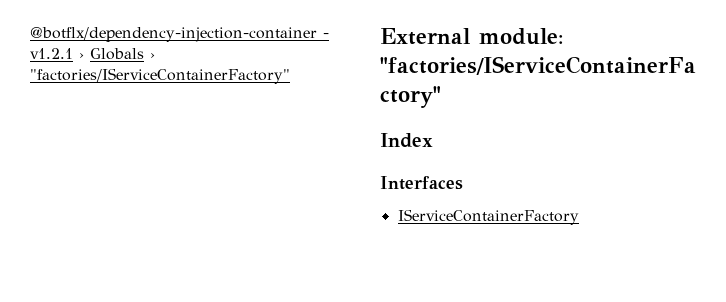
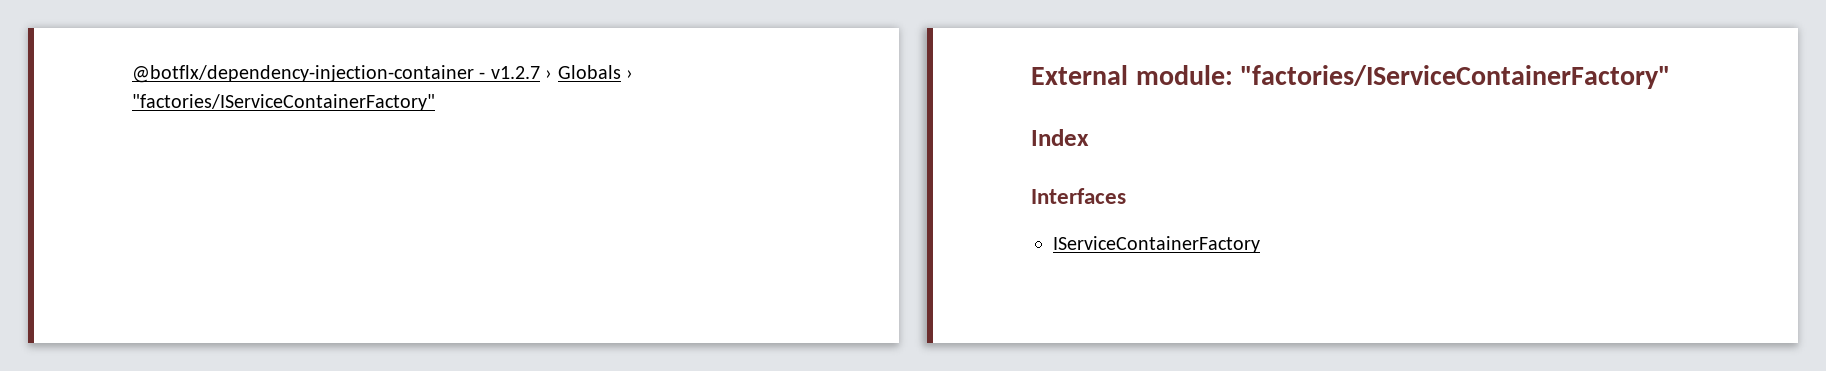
- @botflx/dependency-injection-container - v1.2.1 › Globals › "factories/IServiceContainerFactory"
+ @botflx/dependency-injection-container - v1.2.7 › Globals › "factories/IServiceContainerFactory"

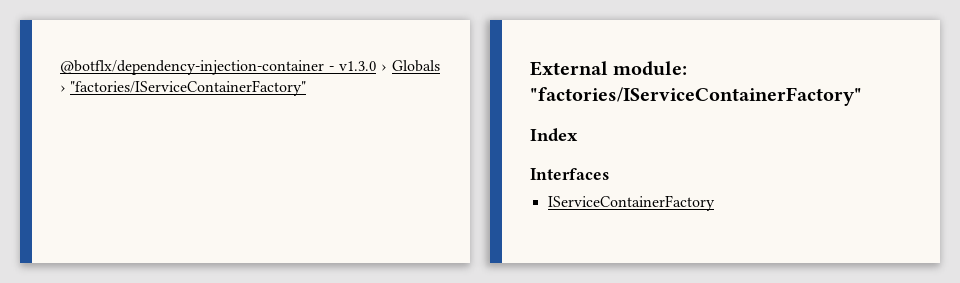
- @botflx/dependency-injection-container - v1.2.7 › Globals › "factories/IServiceContainerFactory"
+ @botflx/dependency-injection-container - v1.3.0 › Globals › "factories/IServiceContainerFactory"

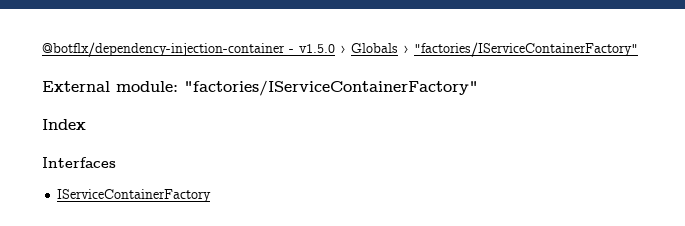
- @botflx/dependency-injection-container - v1.3.0 › Globals › "factories/IServiceContainerFactory"
+ @botflx/dependency-injection-container - v1.5.0 › Globals › "factories/IServiceContainerFactory"

